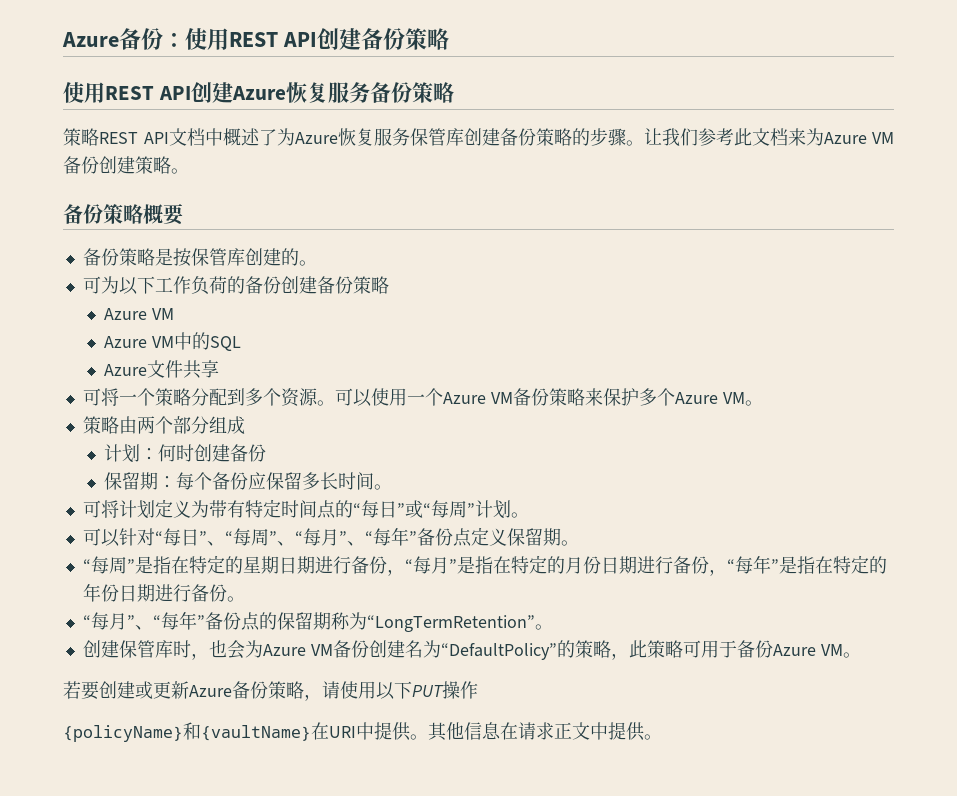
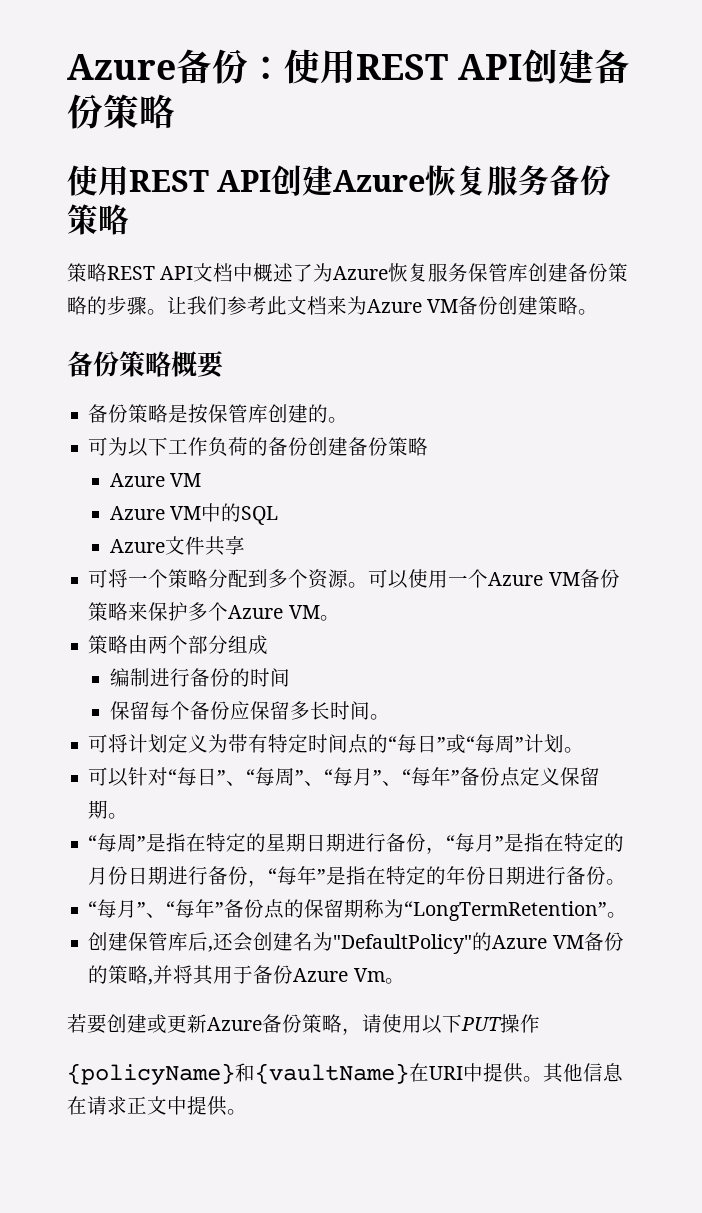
- 计划：何时创建备份
- 保留期：每个备份应保留多长时间。
+ 编制进行备份的时间
+ 保留每个备份应保留多长时间。
- 创建保管库时，也会为Azure VM备份创建名为“DefaultPolicy”的策略，此策略可用于备份Azure VM。
+ 创建保管库后,还会创建名为"DefaultPolicy"的Azure VM备份的策略,并将其用于备份Azure Vm。

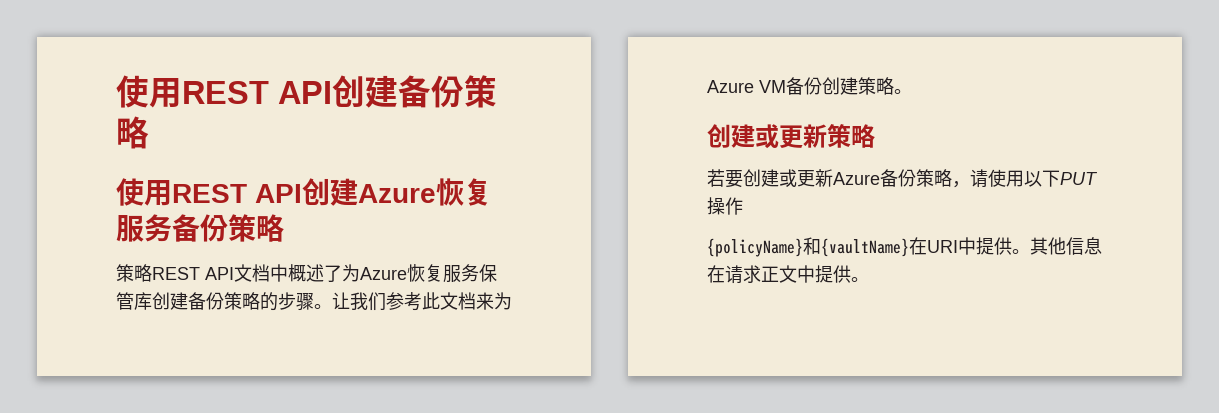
- Azure备份：使用REST API创建备份策略
+ 使用REST API创建备份策略
- 备份策略概要
- 备份策略是按保管库创建的。
- 可为以下工作负荷的备份创建备份策略
- Azure VM
- Azure VM中的SQL
- Azure文件共享
- 可将一个策略分配到多个资源。可以使用一个Azure VM备份策略来保护多个Azure VM。
- 策略由两个部分组成
- 编制进行备份的时间
- 保留每个备份应保留多长时间。
- 可将计划定义为带有特定时间点的“每日”或“每周”计划。
- 可以针对“每日”、“每周”、“每月”、“每年”备份点定义保留期。
- “每周”是指在特定的星期日期进行备份，“每月”是指在特定的月份日期进行备份，“每年”是指在特定的年份日期进行备份。
- “每月”、“每年”备份点的保留期称为“LongTermRetention”。
- 创建保管库后,还会创建名为"DefaultPolicy"的Azure VM备份的策略,并将其用于备份Azure Vm。
+ 创建或更新策略

